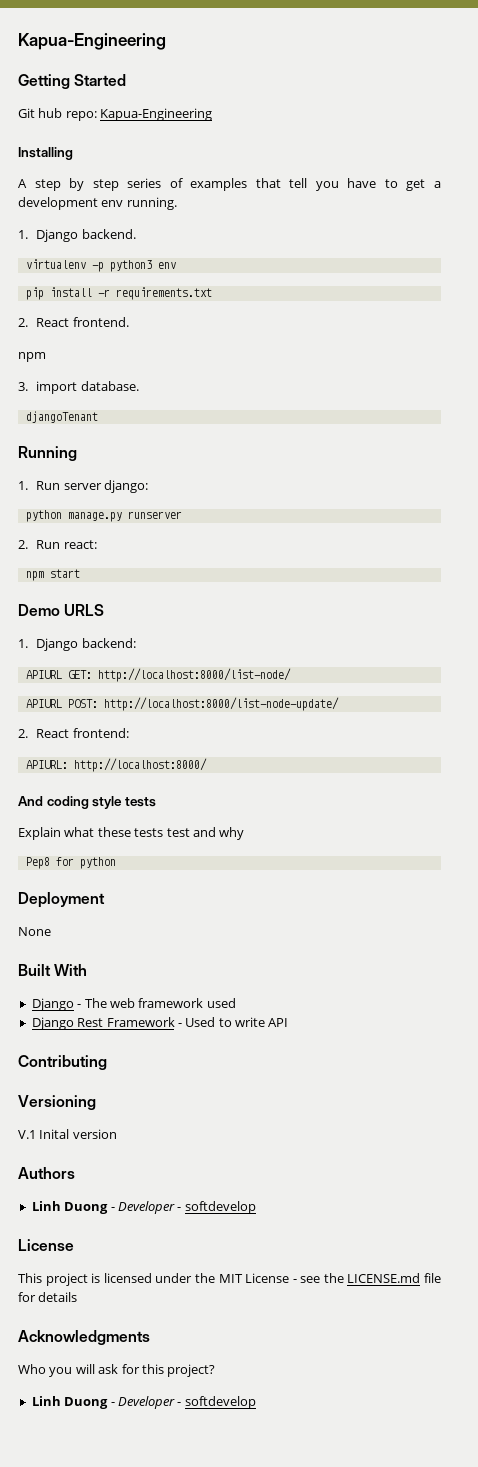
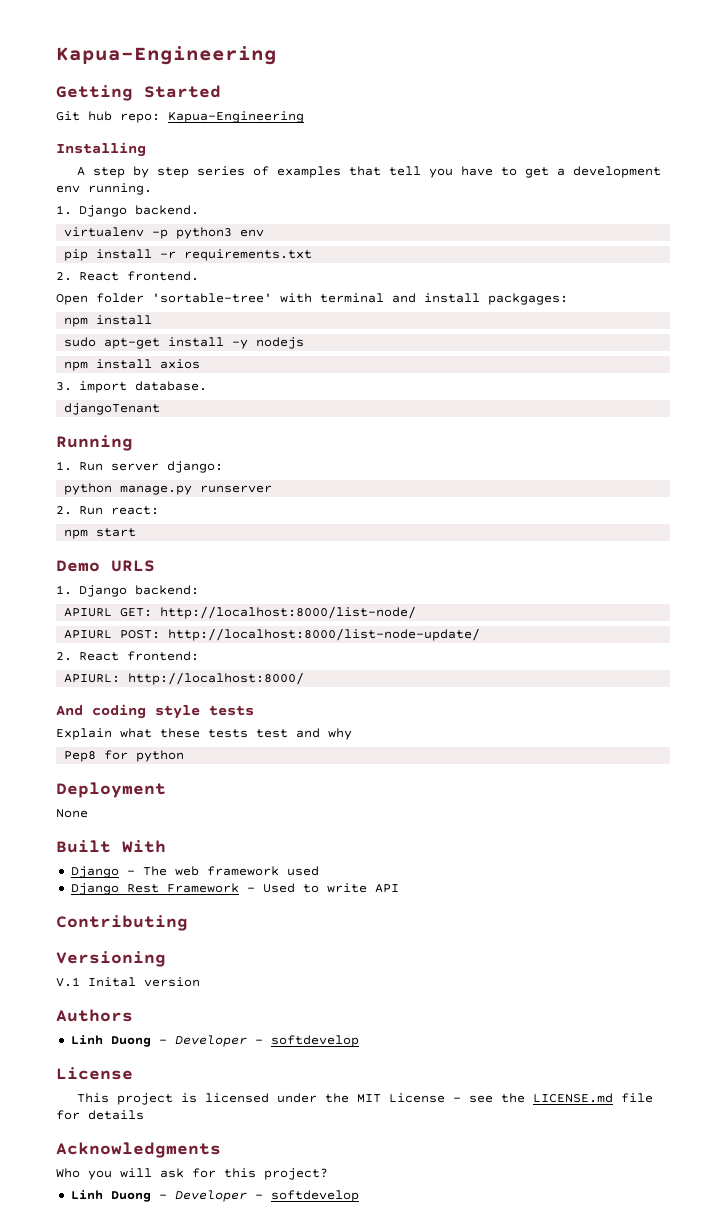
  2. React frontend.
- npm
+ Open folder 'sortable-tree' with terminal and install packgages:
+ npm install
+ sudo apt-get install -y nodejs
+ npm install axios

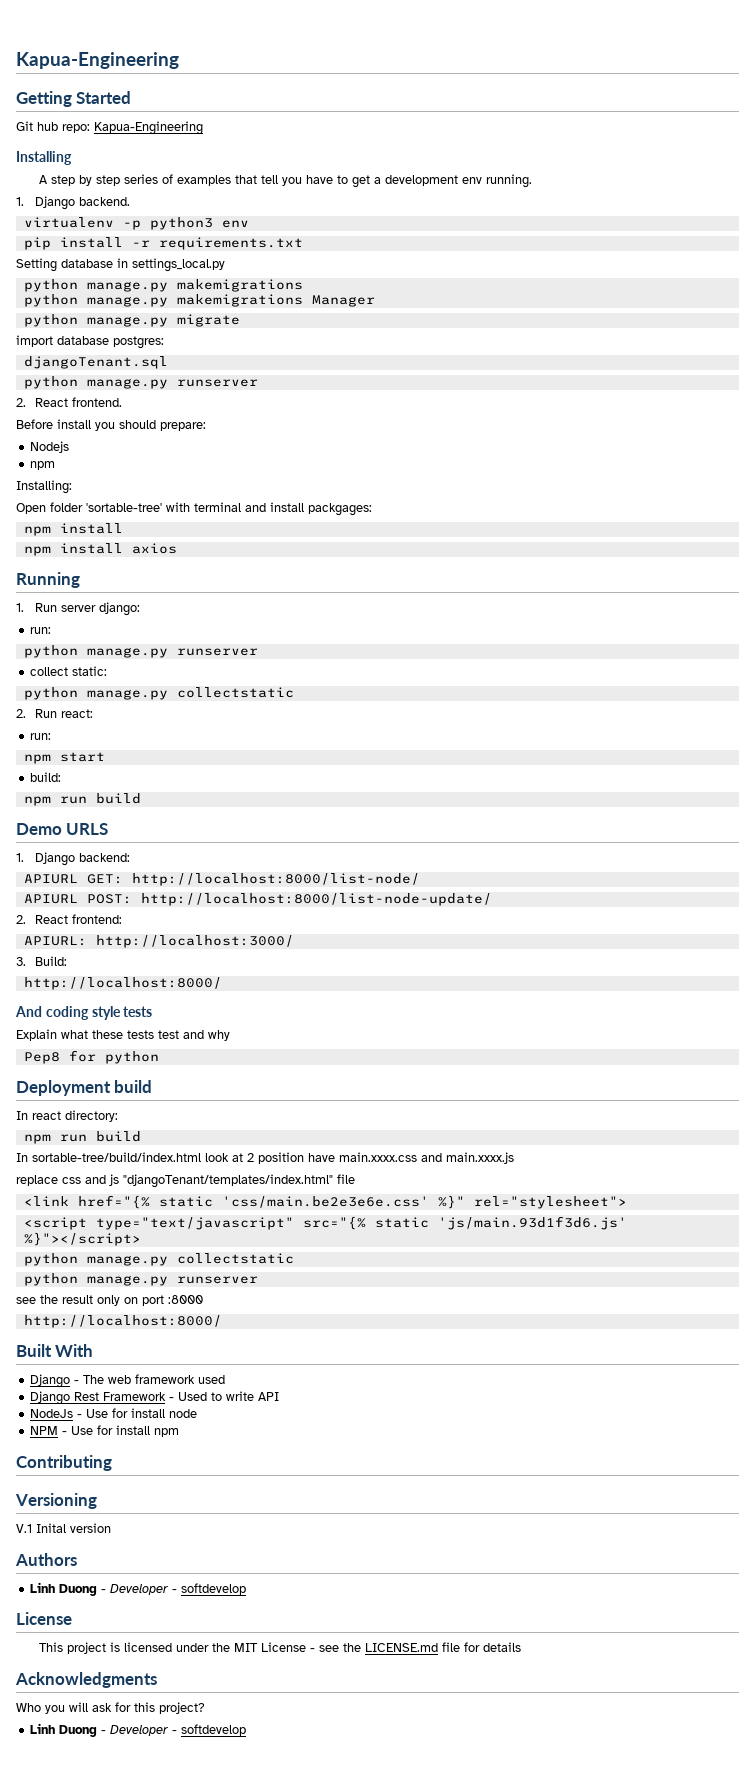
+ Setting database in settings_local.py
+ python manage.py makemigrations
+ python manage.py makemigrations Manager
+ python manage.py migrate
+ import database postgres:
+ djangoTenant.sql
+ python manage.py runserver
  2. React frontend.
+ Before install you should prepare:
+ Nodejs
+ npm
+ Installing:
- sudo apt-get install -y nodejs
- 3. import database.
- djangoTenant
  1. Run server django:
+ run:
  python manage.py runserver
+ collect static:
+ python manage.py collectstatic
  2. Run react:
+ run:
+ build:
+ npm run build
- APIURL: http://localhost:8000/
+ APIURL: http://localhost:3000/
+ 3. Build:
+ http://localhost:8000/
- Deployment
- None
+ Deployment build
+ In react directory:
+ npm run build
+ In sortable-tree/build/index.html look at 2 position have main.xxxx.css and main.xxxx.js
+ replace css and js "djangoTenant/templates/index.html" file
+ <link href="{% static 'css/main.be2e3e6e.css' %}" rel="stylesheet">
+ <script type="text/javascript" src="{% static 'js/main.93d1f3d6.js' %}"></script>
+ python manage.py collectstatic
+ python manage.py runserver
+ see the result only on port :8000
+ http://localhost:8000/
+ NodeJs - Use for install node
+ NPM - Use for install npm

